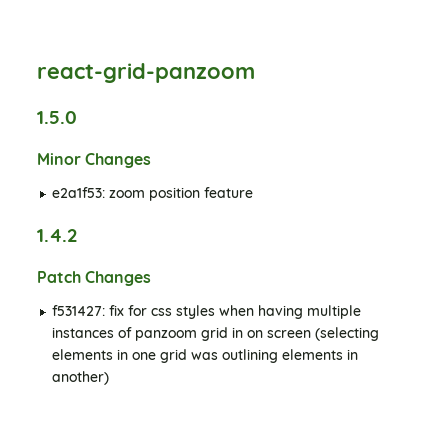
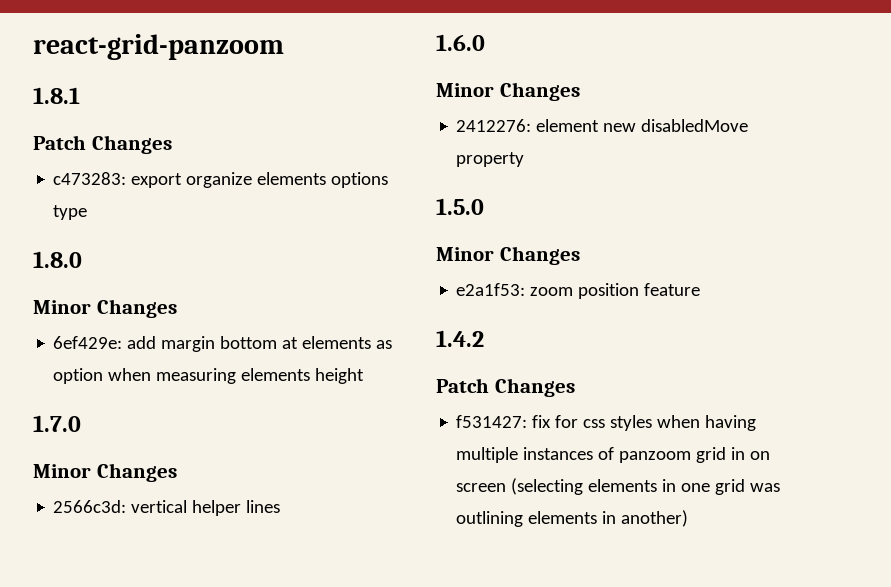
+ 1.8.1
+ Patch Changes
+ c473283: export organize elements options type
+ 1.8.0
+ Minor Changes
+ 6ef429e: add margin bottom at elements as option when measuring elements height
+ 1.7.0
+ Minor Changes
+ 2566c3d: vertical helper lines
+ 1.6.0
+ Minor Changes
+ 2412276: element new disabledMove property

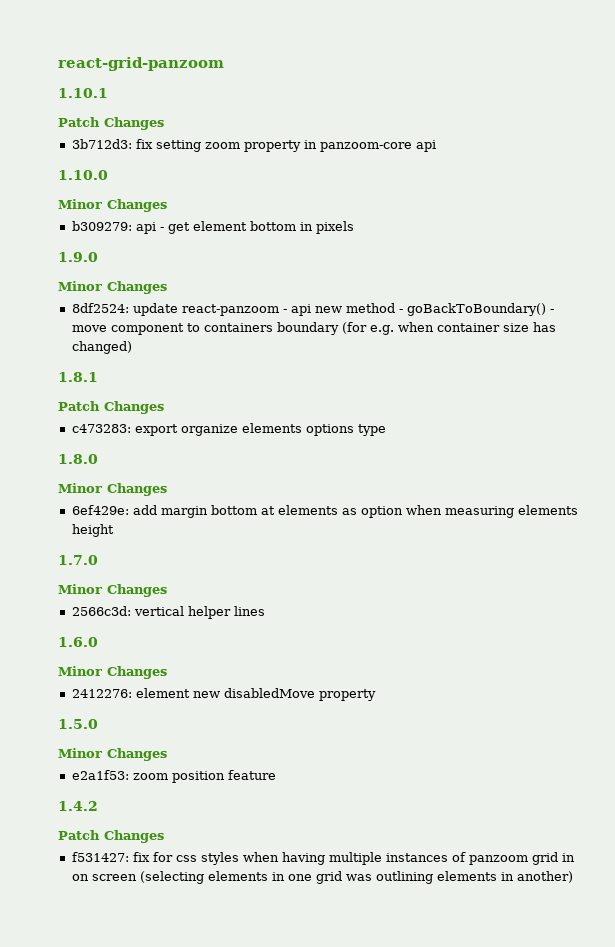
+ 1.10.1
+ Patch Changes
+ 3b712d3: fix setting zoom property in panzoom-core api
+ 1.10.0
+ Minor Changes
+ b309279: api - get element bottom in pixels
+ 1.9.0
+ Minor Changes
+ 8df2524: update react-panzoom - api new method - goBackToBoundary() - move component to containers boundary (for e.g. when container size has changed)

